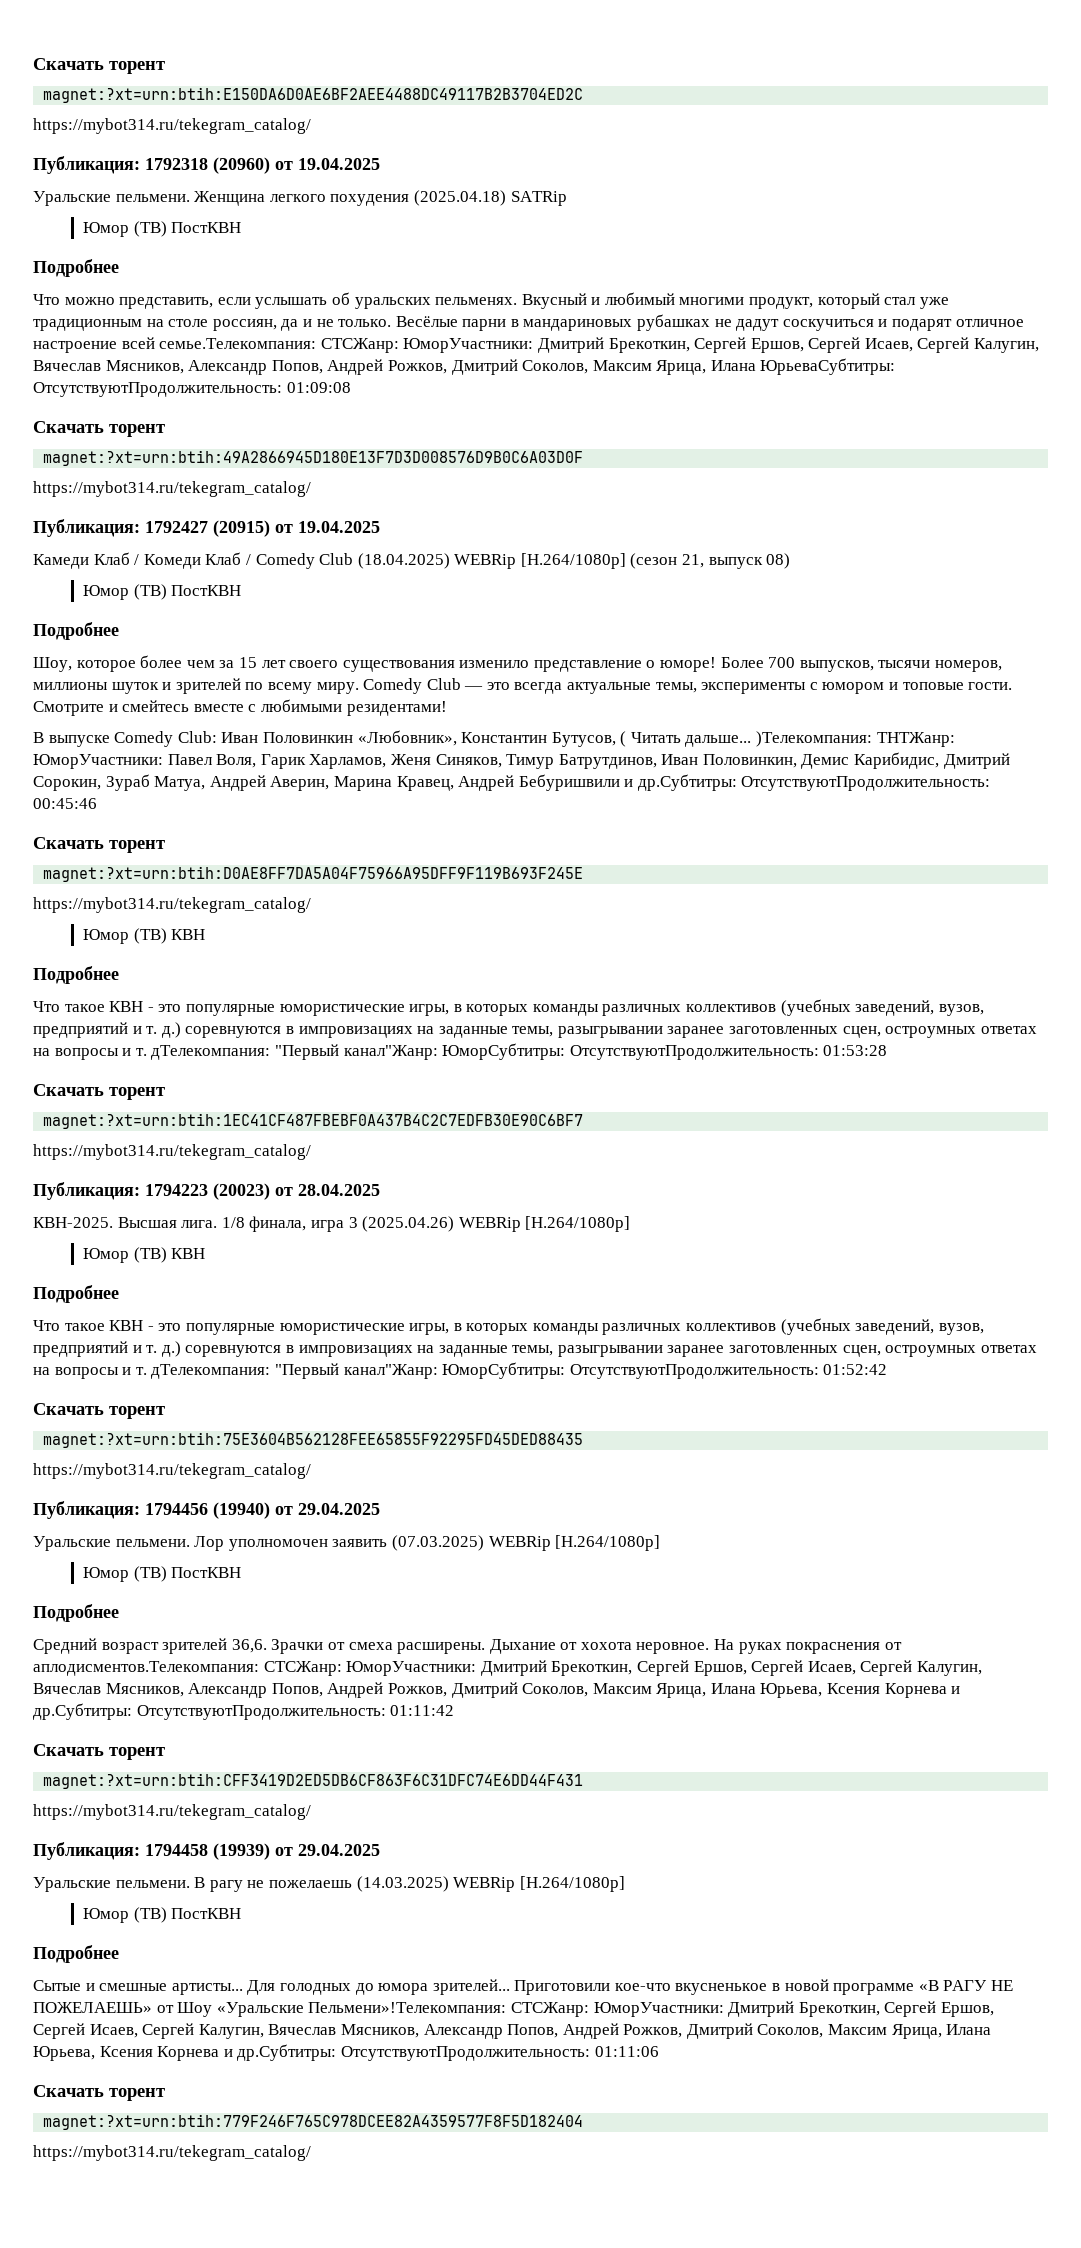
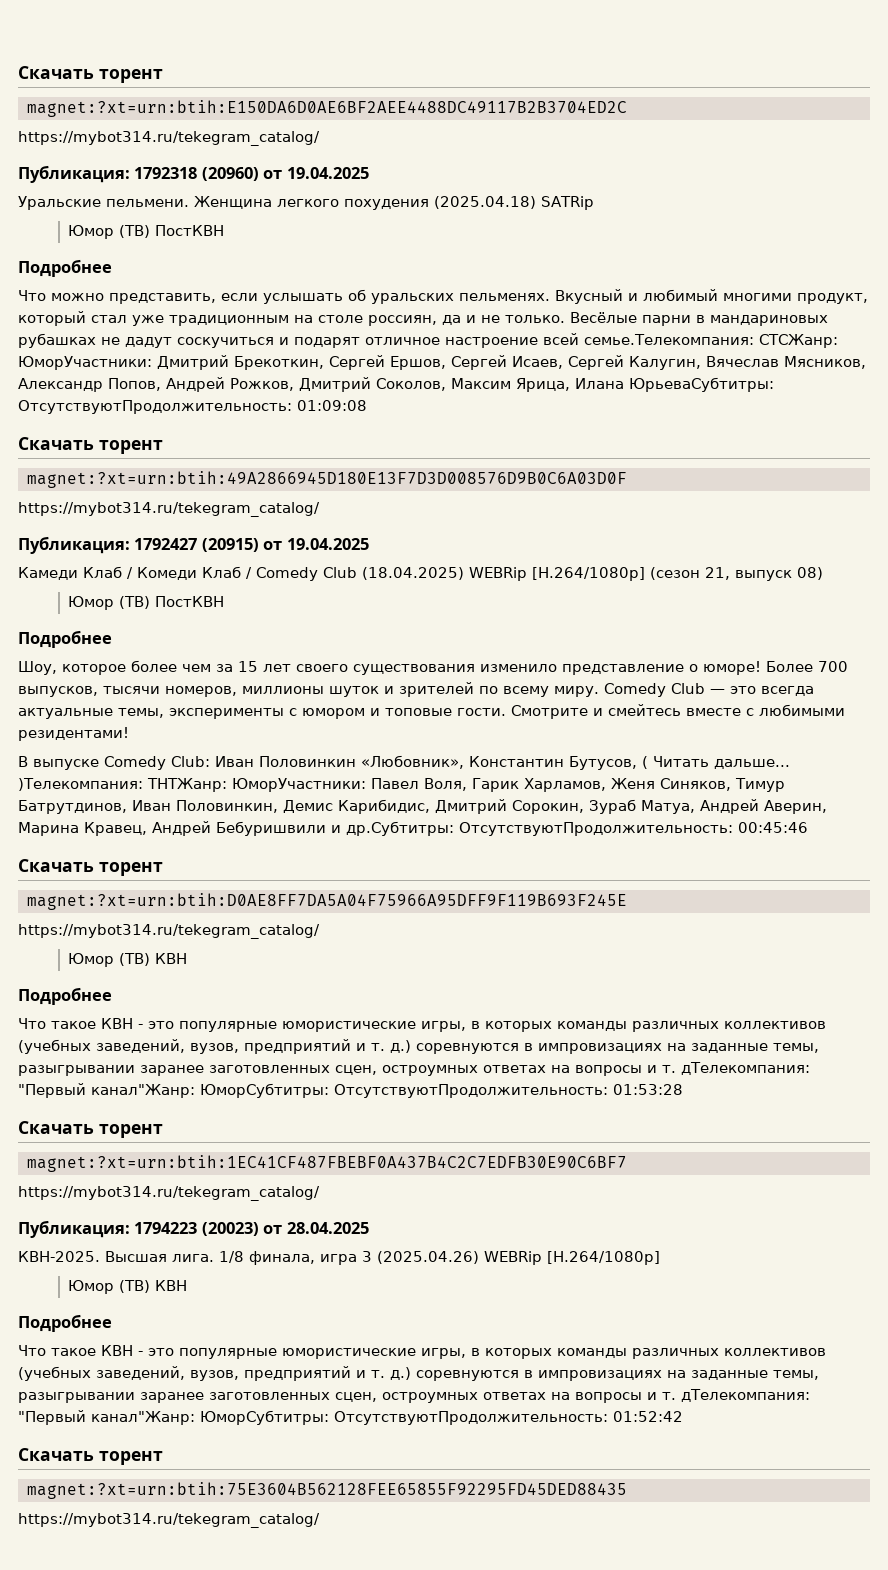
- Публикация: 1794456 (19940) от 29.04.2025
- Уральские пельмени. Лор уполномочен заявить (07.03.2025) WEBRip [H.264/1080p]
- Юмор (ТВ) ПостКВН
- Подробнее
- Средний возраст зрителей 36,6. Зрачки от смеха расширены. Дыхание от хохота неровное. На руках покраснения от аплодисментов.Телекомпания: СТСЖанр: ЮморУчастники: Дмитрий Брекоткин, Сергей Ершов, Сергей Исаев, Сергей Калугин, Вячеслав Мясников, Александр Попов, Андрей Рожков, Дмитрий Соколов, Максим Ярица, Илана Юрьева, Ксения Корнева и др.Субтитры: ОтсутствуютПродолжительность: 01:11:42
- Скачать торент
- magnet:?xt=urn:btih:CFF3419D2ED5DB6CF863F6C31DFC74E6DD44F431
- https://mybot314.ru/tekegram_catalog/
- Публикация: 1794458 (19939) от 29.04.2025
- Уральские пельмени. В рагу не пожелаешь (14.03.2025) WEBRip [H.264/1080p]
- Юмор (ТВ) ПостКВН
- Подробнее
- Сытые и смешные артисты... Для голодных до юмора зрителей... Приготовили кое-что вкусненькое в новой программе «В РАГУ НЕ ПОЖЕЛАЕШЬ» от Шоу «Уральские Пельмени»!Телекомпания: СТСЖанр: ЮморУчастники: Дмитрий Брекоткин, Сергей Ершов, Сергей Исаев, Сергей Калугин, Вячеслав Мясников, Александр Попов, Андрей Рожков, Дмитрий Соколов, Максим Ярица, Илана Юрьева, Ксения Корнева и др.Субтитры: ОтсутствуютПродолжительность: 01:11:06
- Скачать торент
- magnet:?xt=urn:btih:779F246F765C978DCEE82A4359577F8F5D182404
- https://mybot314.ru/tekegram_catalog/

